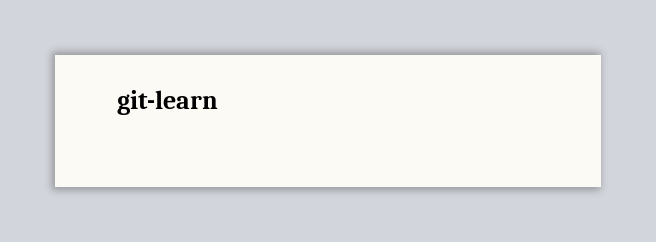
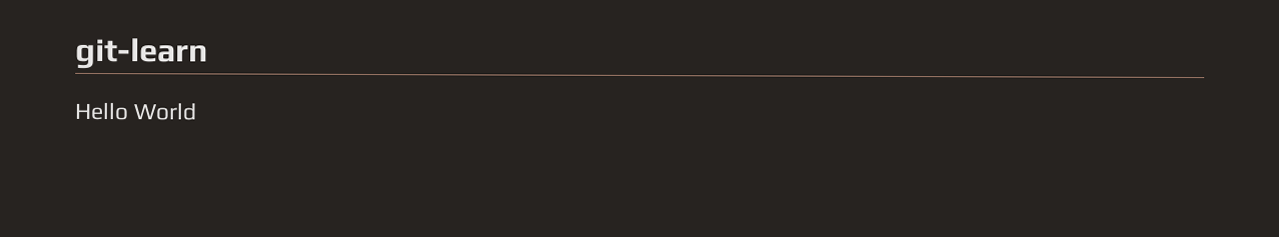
+ Hello World

